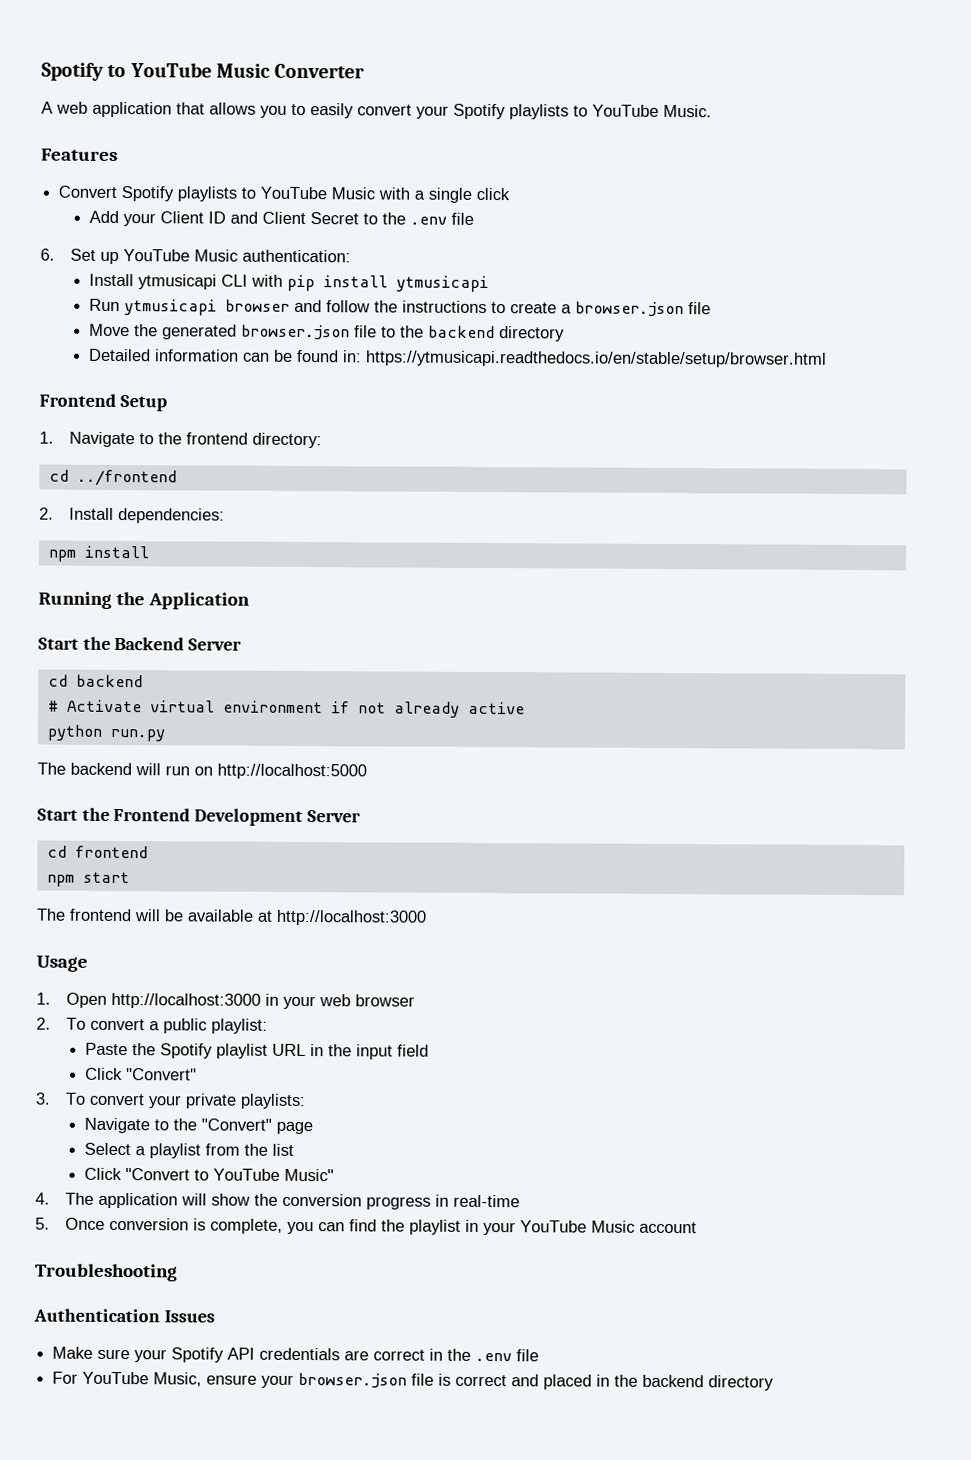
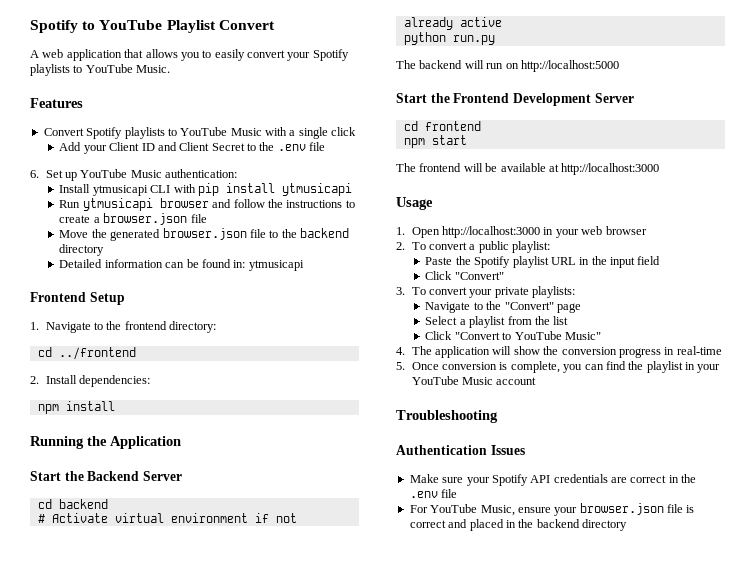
- Spotify to YouTube Music Converter
+ Spotify to YouTube Playlist Convert
- Detailed information can be found in: https://ytmusicapi.readthedocs.io/en/stable/setup/browser.html
+ Detailed information can be found in: ytmusicapi

